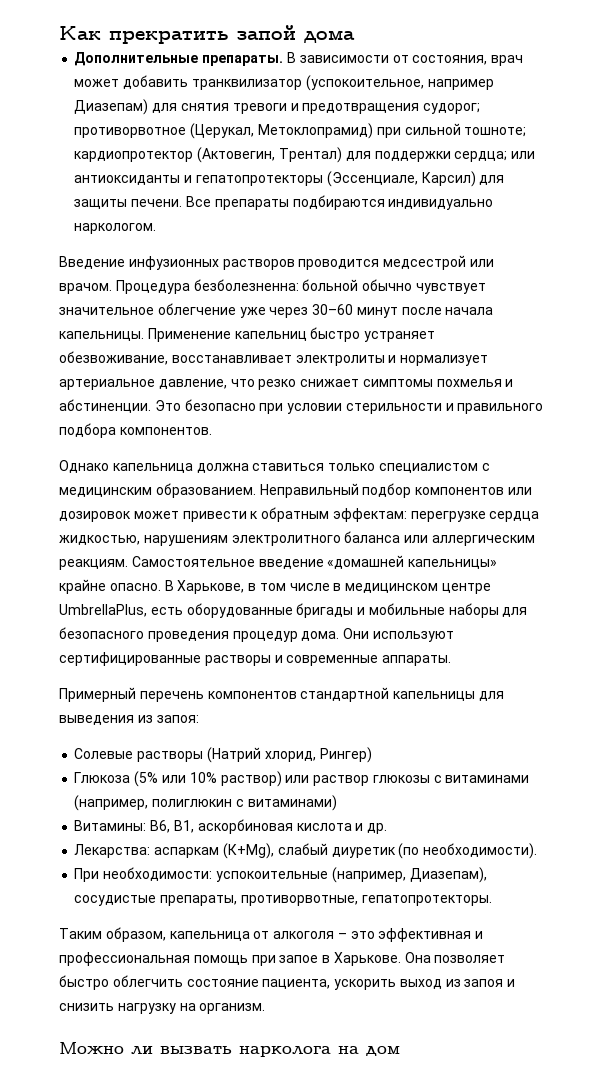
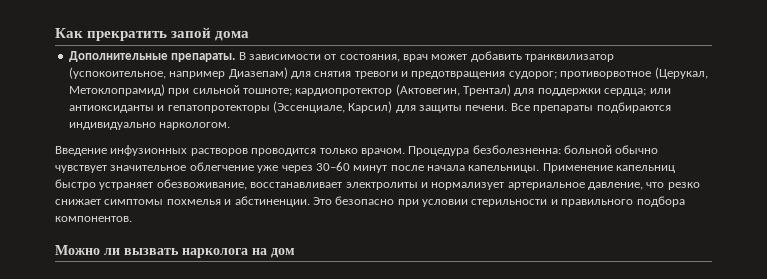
- Введение инфузионных растворов проводится медсестрой или врачом.
+ Введение инфузионных растворов проводится только врачом.
- Однако капельница должна ставиться только специалистом с медицинским образованием. Неправильный подбор компонентов или дозировок может привести к обратным эффектам: перегрузке сердца жидкостью, нарушениям электролитного баланса или аллергическим реакциям. Самостоятельное введение «домашней капельницы» крайне опасно. В Харькове, в том числе в медицинском центре UmbrellaPlus, есть оборудованные бригады и мобильные наборы для безопасного проведения процедур дома. Они используют сертифицированные растворы и современные аппараты.
- Примерный перечень компонентов стандартной капельницы для выведения из запоя:
- Солевые растворы (Натрий хлорид, Рингер)
- Глюкоза (5% или 10% раствор) или раствор глюкозы с витаминами (например, полиглюкин с витаминами)
- Витамины: B6, B1, аскорбиновая кислота и др.
- Лекарства: аспаркам (К+Mg), слабый диуретик (по необходимости).
- При необходимости: успокоительные (например, Диазепам), сосудистые препараты, противорвотные, гепатопротекторы.
- Таким образом, капельница от алкоголя – это эффективная и профессиональная помощь при запое в Харькове. Она позволяет быстро облегчить состояние пациента, ускорить выход из запоя и снизить нагрузку на организм.

